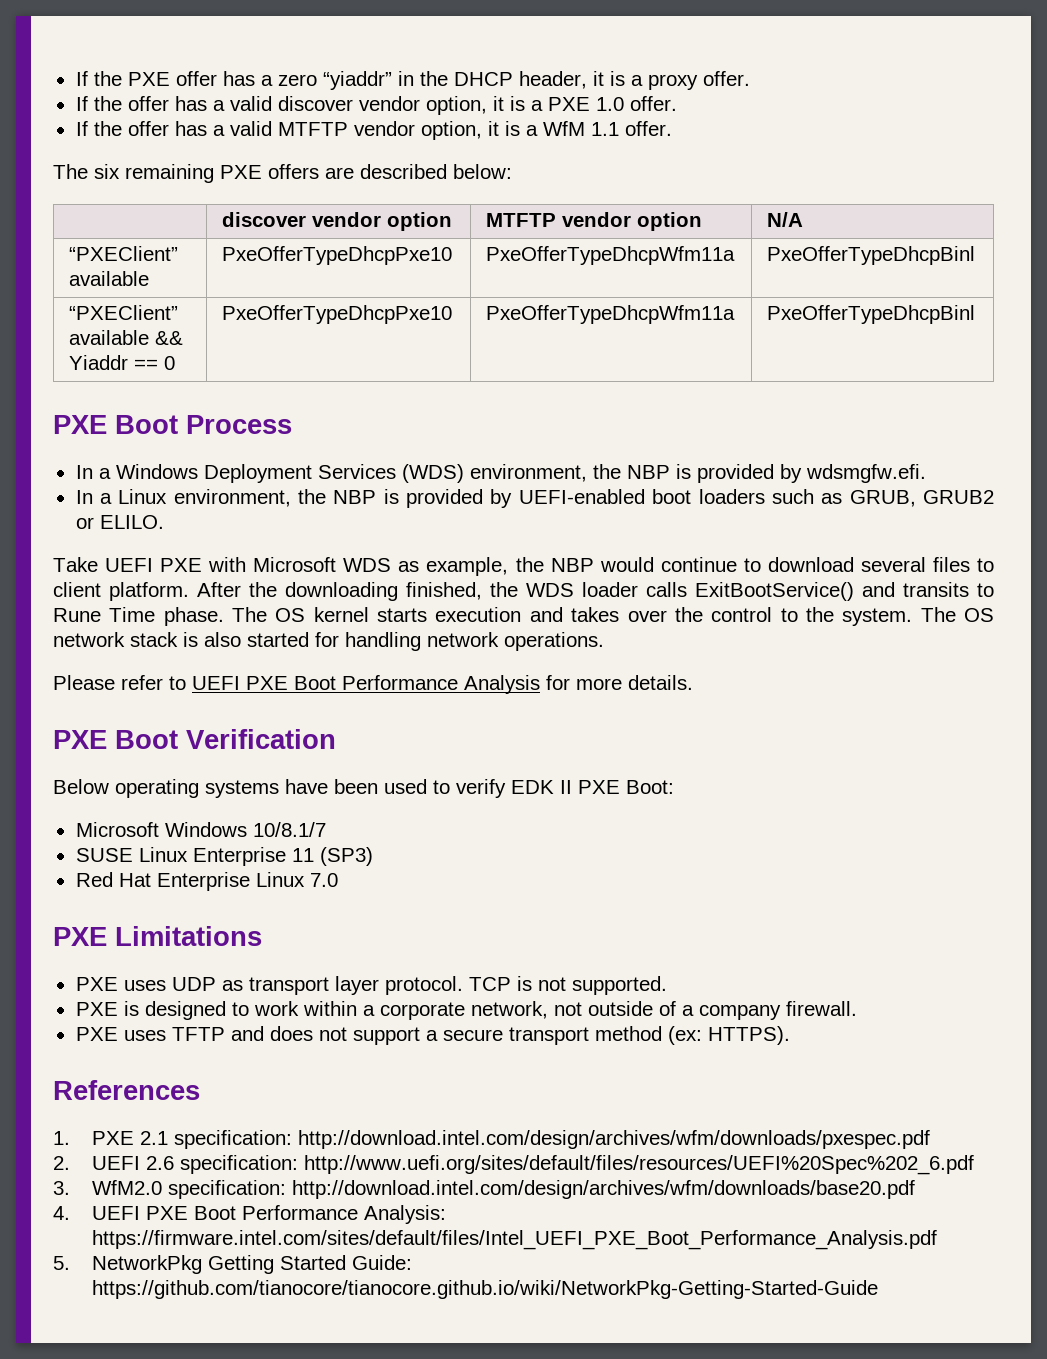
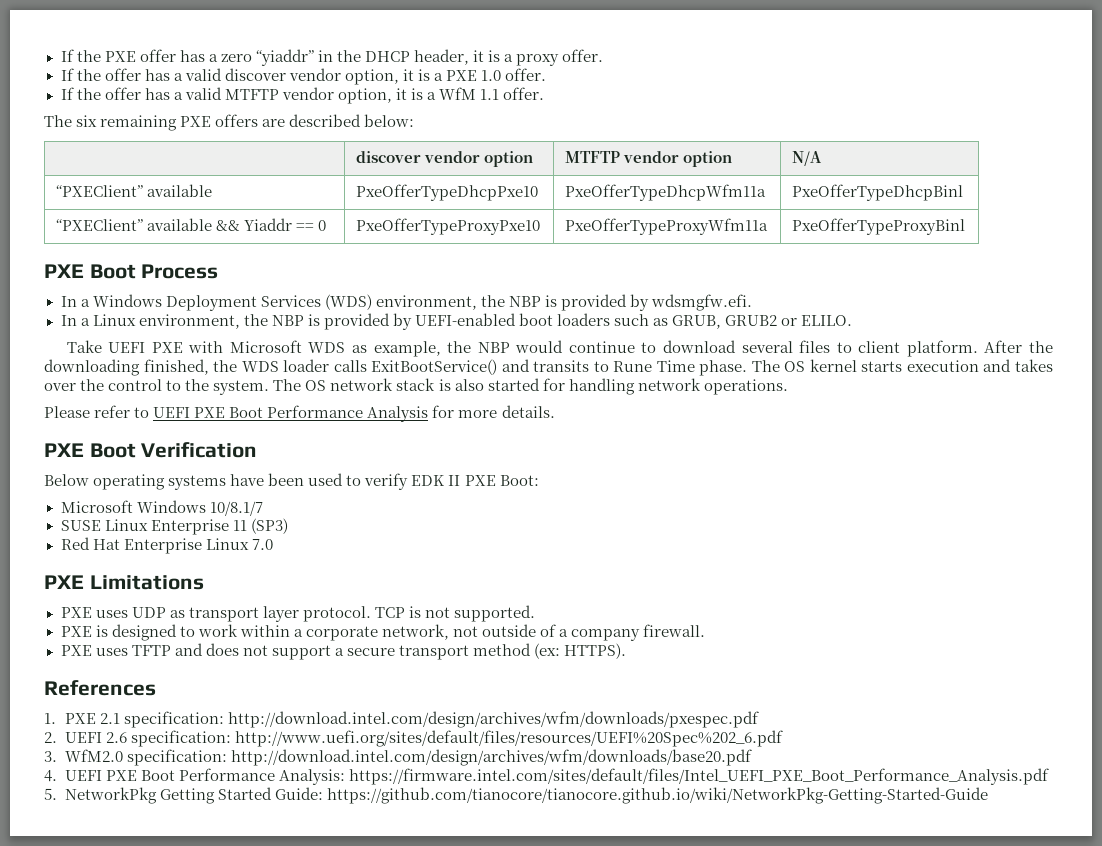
- “PXEClient” available && Yiaddr == 0 | PxeOfferTypeDhcpPxe10 | PxeOfferTypeDhcpWfm11a | PxeOfferTypeDhcpBinl
+ “PXEClient” available && Yiaddr == 0 | PxeOfferTypeProxyPxe10 | PxeOfferTypeProxyWfm11a | PxeOfferTypeProxyBinl

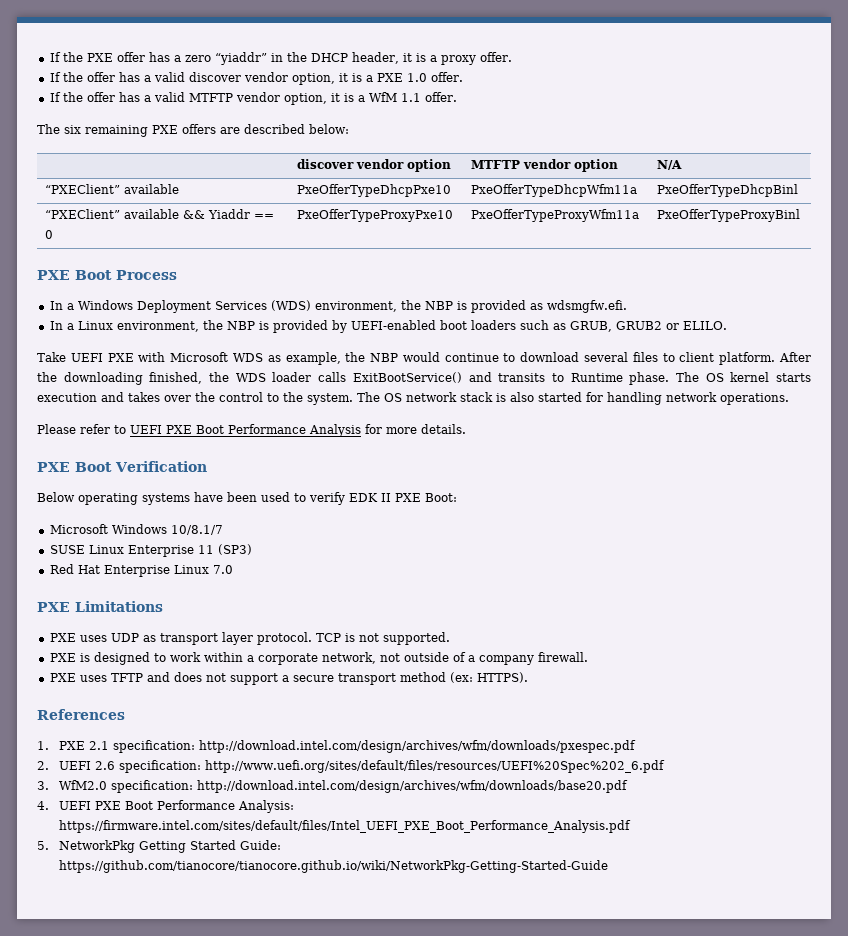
- In a Windows Deployment Services (WDS) environment, the NBP is provided by wdsmgfw.efi.
+ In a Windows Deployment Services (WDS) environment, the NBP is provided as wdsmgfw.efi.
- After the downloading finished, the WDS loader calls ExitBootService() and transits to Rune Time phase.
+ After the downloading finished, the WDS loader calls ExitBootService() and transits to Runtime phase.

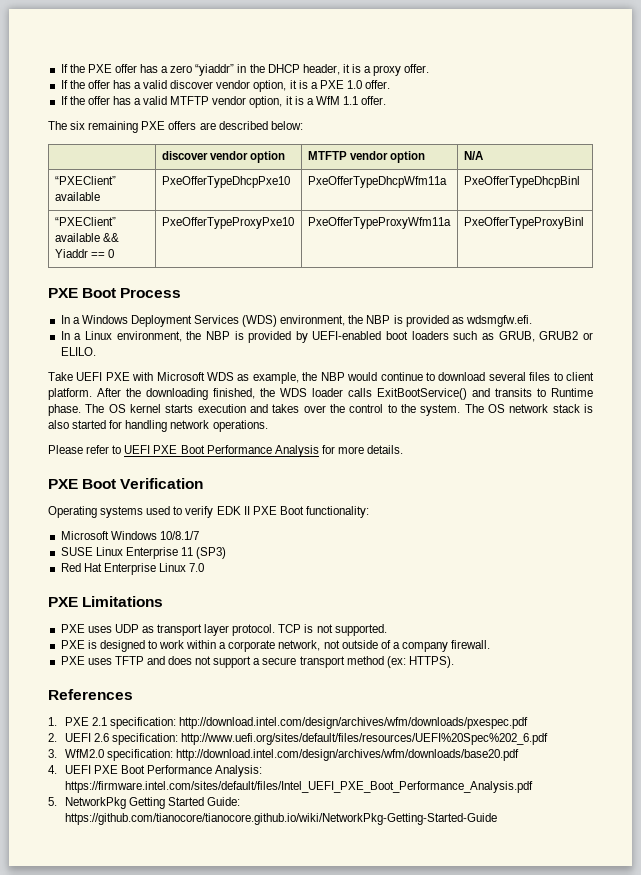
- Below operating systems have been used to verify EDK II PXE Boot:
+ Operating systems used to verify EDK II PXE Boot functionality:

